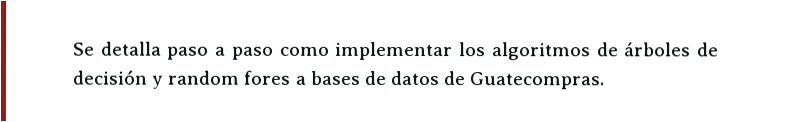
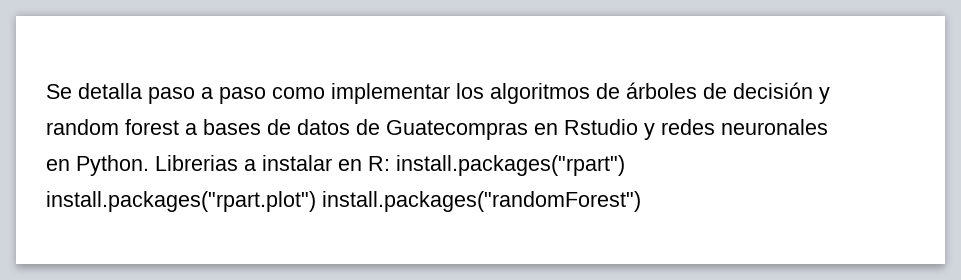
- Se detalla paso a paso como implementar los algoritmos de árboles de decisión y random fores a bases de datos de Guatecompras.
+ Se detalla paso a paso como implementar los algoritmos de árboles de decisión y random forest a bases de datos de Guatecompras en Rstudio y redes neuronales en Python. Librerias a instalar en R: install.packages("rpart") install.packages("rpart.plot") install.packages("randomForest")

